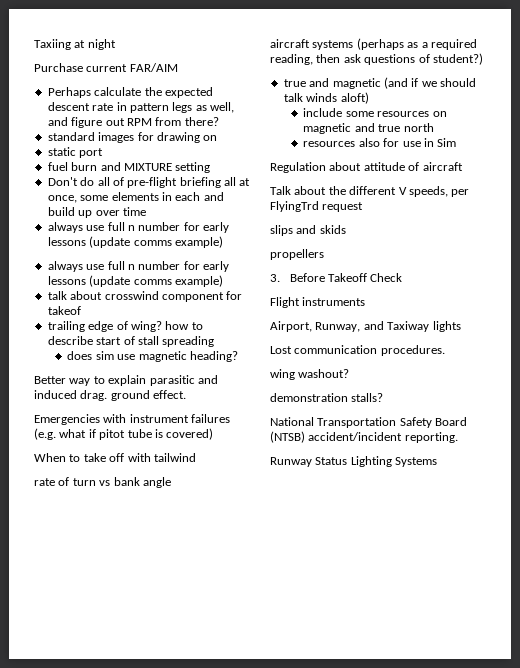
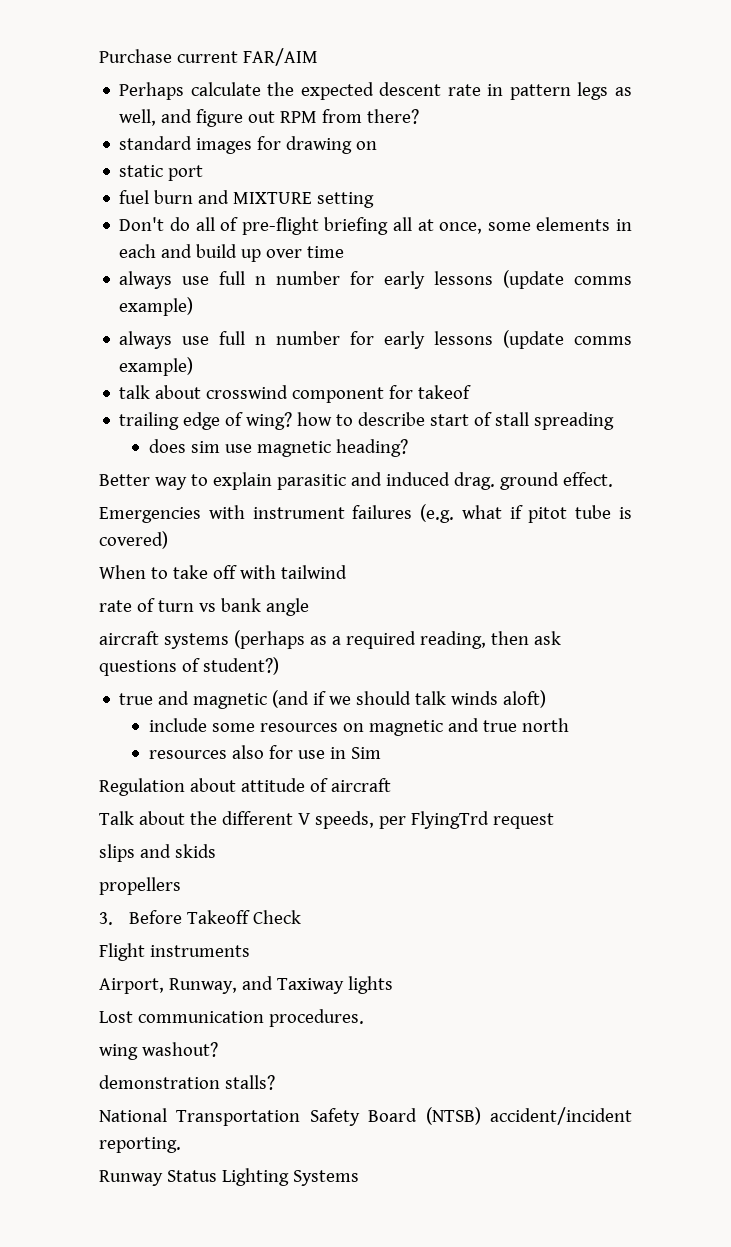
- Taxiing at night

